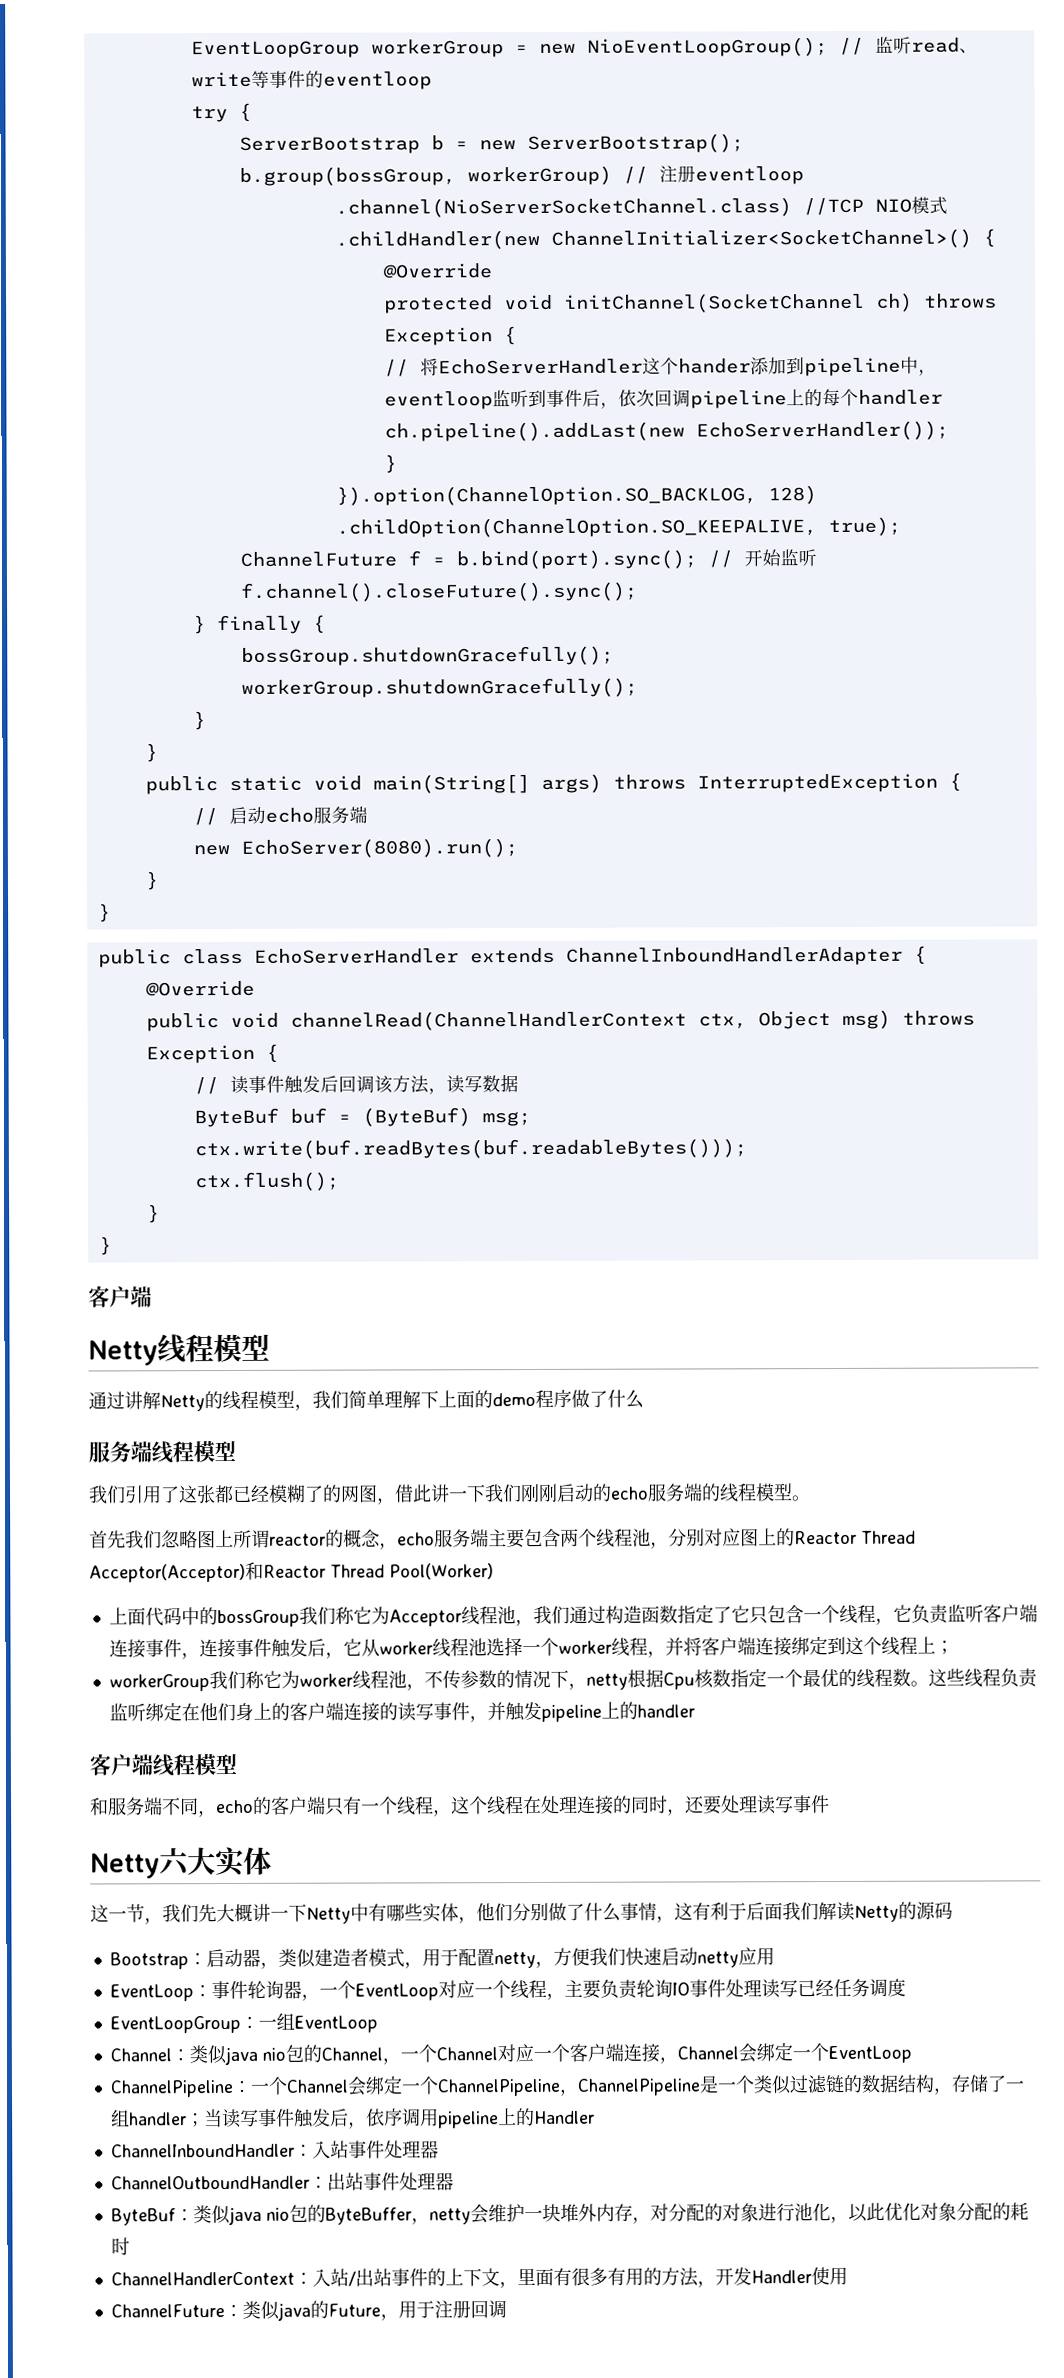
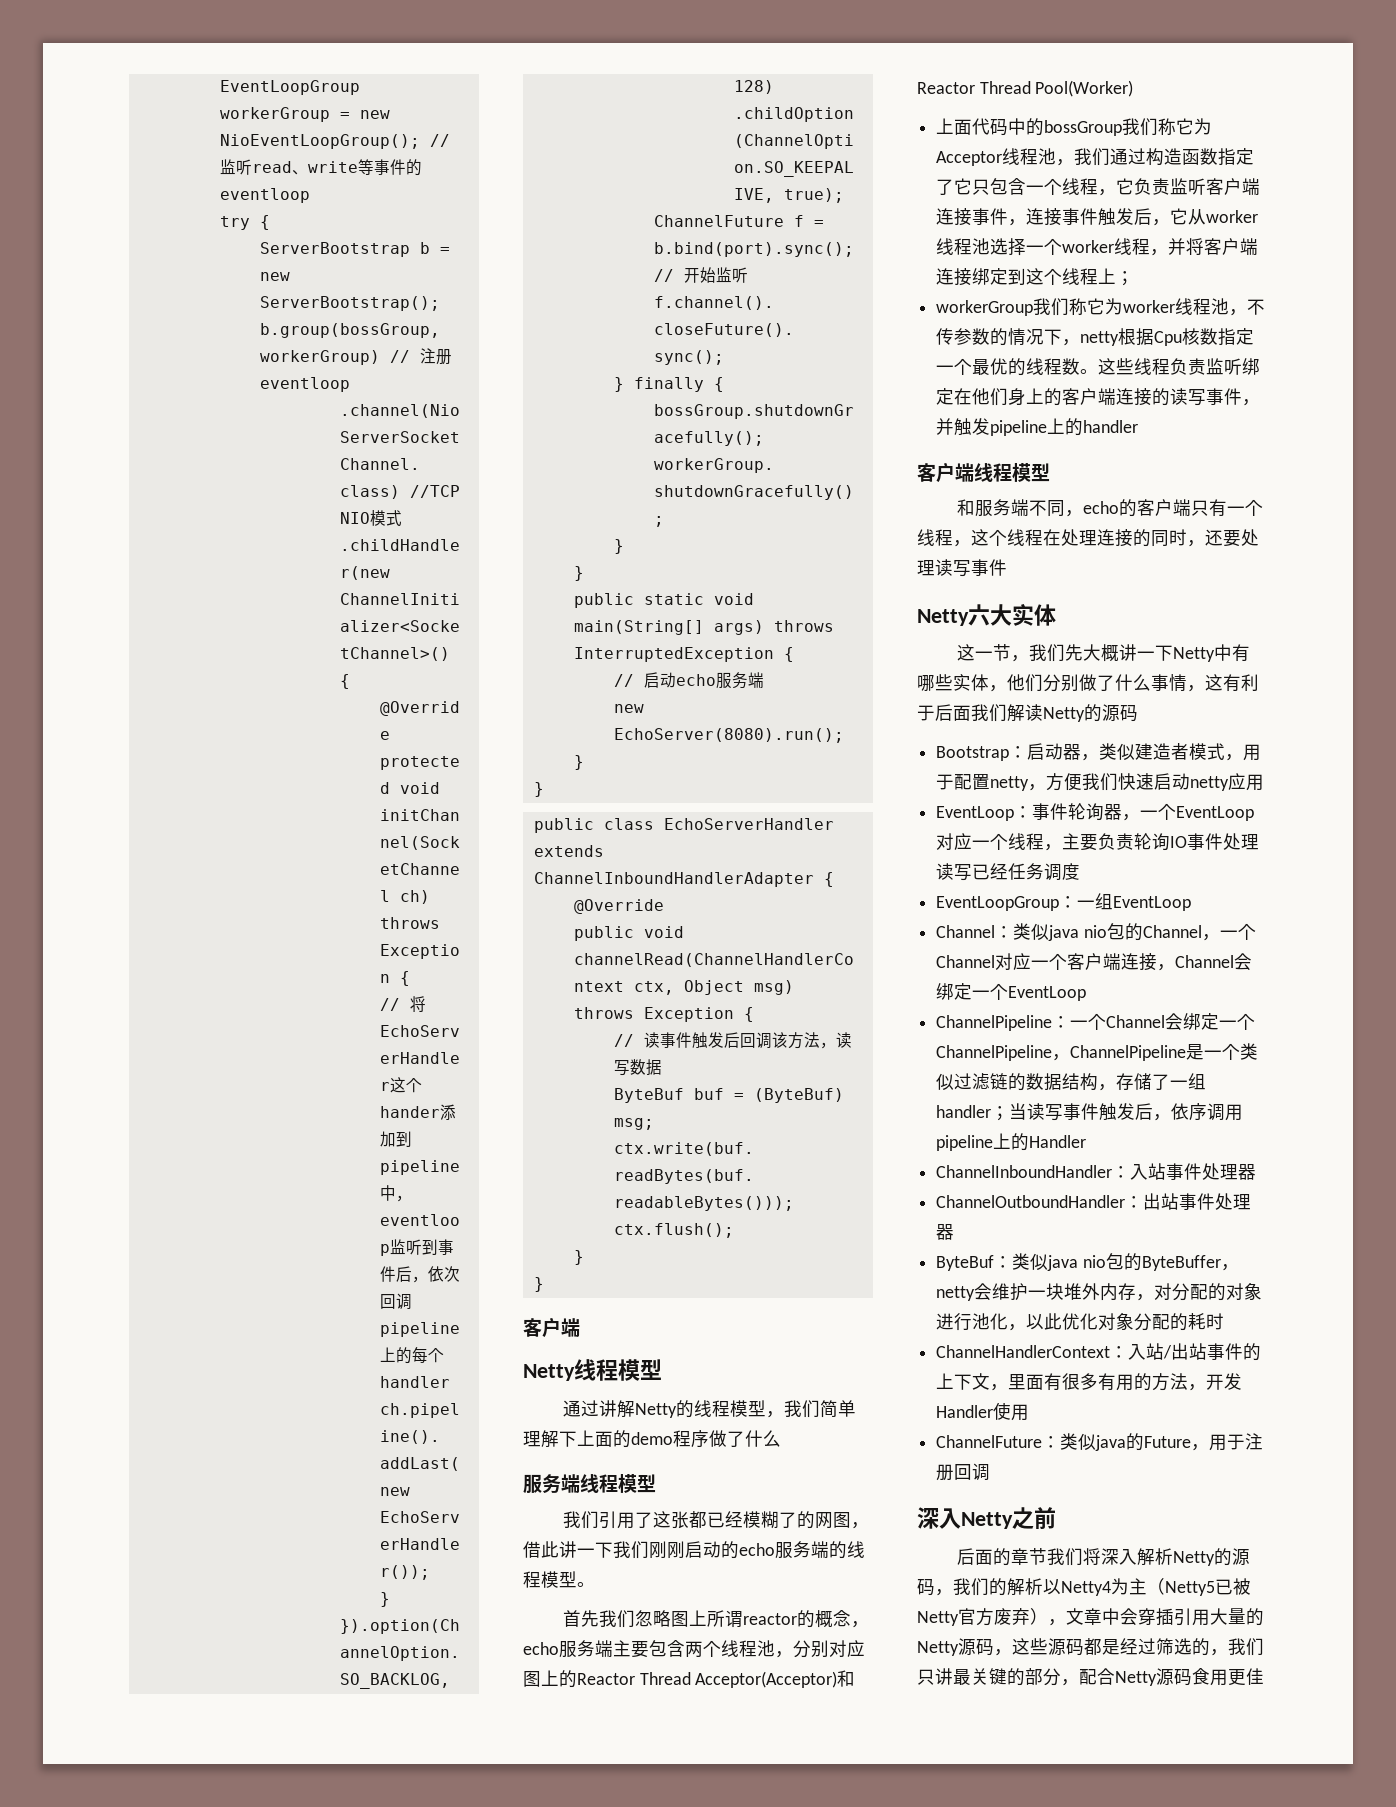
+ 深入Netty之前
+ 后面的章节我们将深入解析Netty的源码，我们的解析以Netty4为主（Netty5已被Netty官方废弃），文章中会穿插引用大量的Netty源码，这些源码都是经过筛选的，我们只讲最关键的部分，配合Netty源码食用更佳

